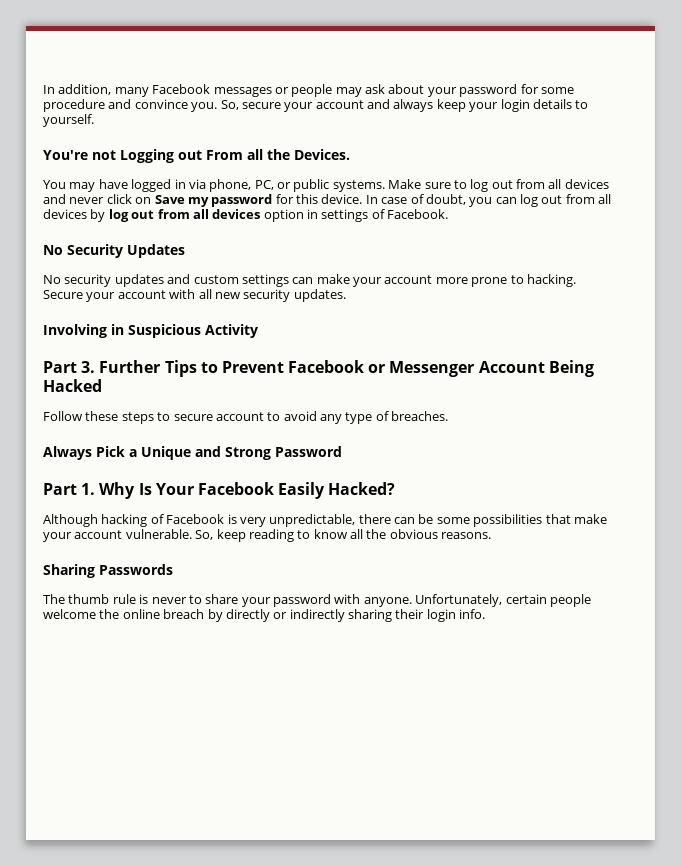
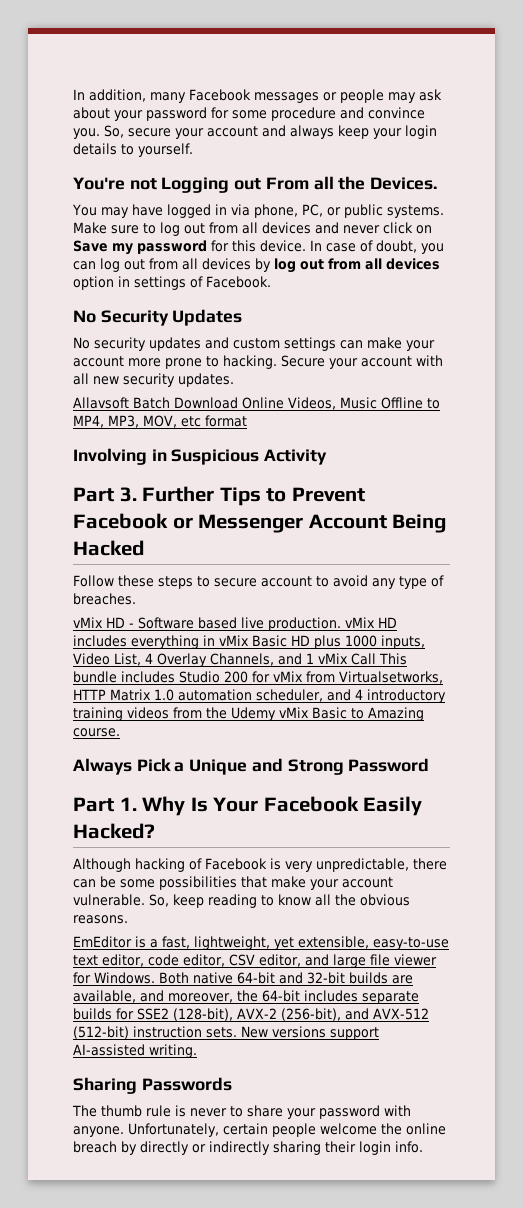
+ Allavsoft Batch Download Online Videos, Music Offline to MP4, MP3, MOV, etc format
+ vMix HD - Software based live production. vMix HD includes everything in vMix Basic HD plus 1000 inputs, Video List, 4 Overlay Channels, and 1 vMix Call This bundle includes Studio 200 for vMix from Virtualsetworks, HTTP Matrix 1.0 automation scheduler, and 4 introductory training videos from the Udemy vMix Basic to Amazing course.
+ EmEditor is a fast, lightweight, yet extensible, easy-to-use text editor, code editor, CSV editor, and large file viewer for Windows. Both native 64-bit and 32-bit builds are available, and moreover, the 64-bit includes separate builds for SSE2 (128-bit), AVX-2 (256-bit), and AVX-512 (512-bit) instruction sets. New versions support AI-assisted writing.

